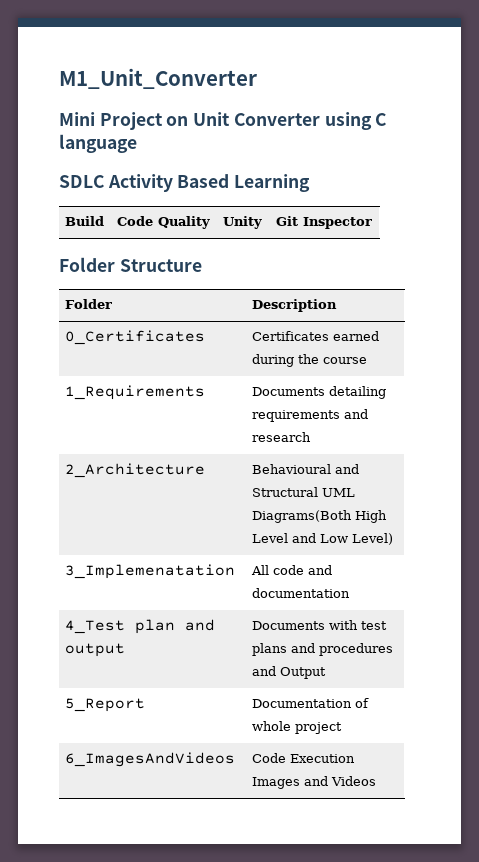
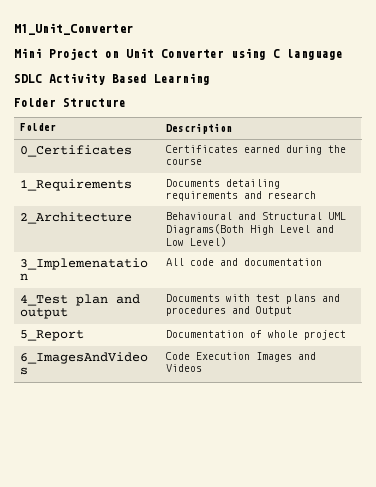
- Build | Code Quality | Unity | Git Inspector

